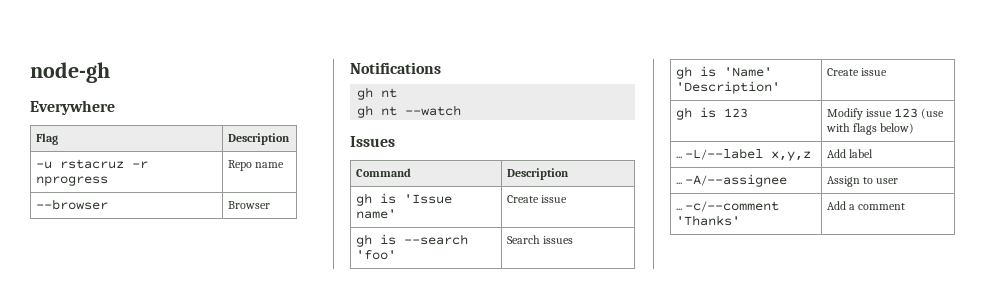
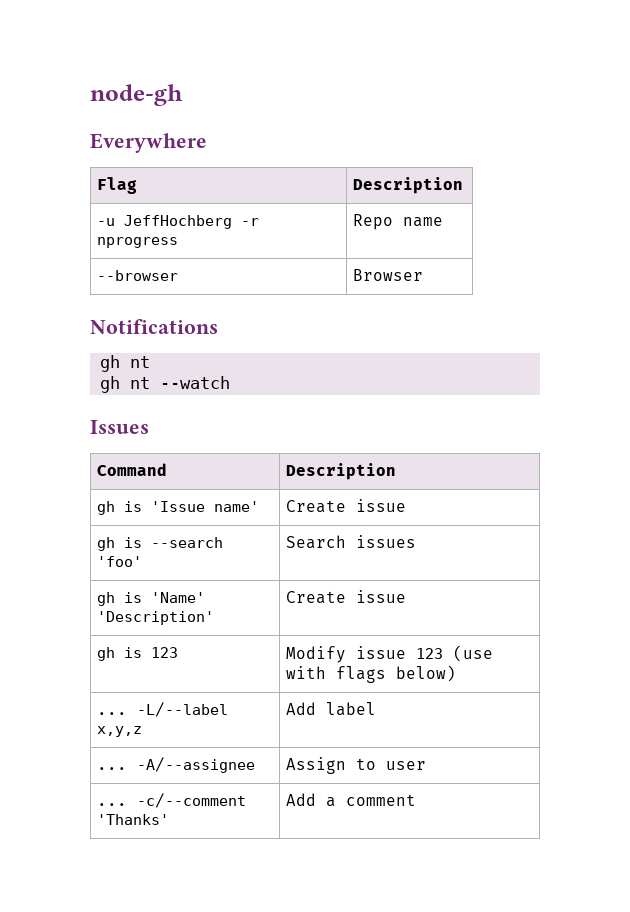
- -u rstacruz -r nprogress | Repo name
+ -u JeffHochberg -r nprogress | Repo name

